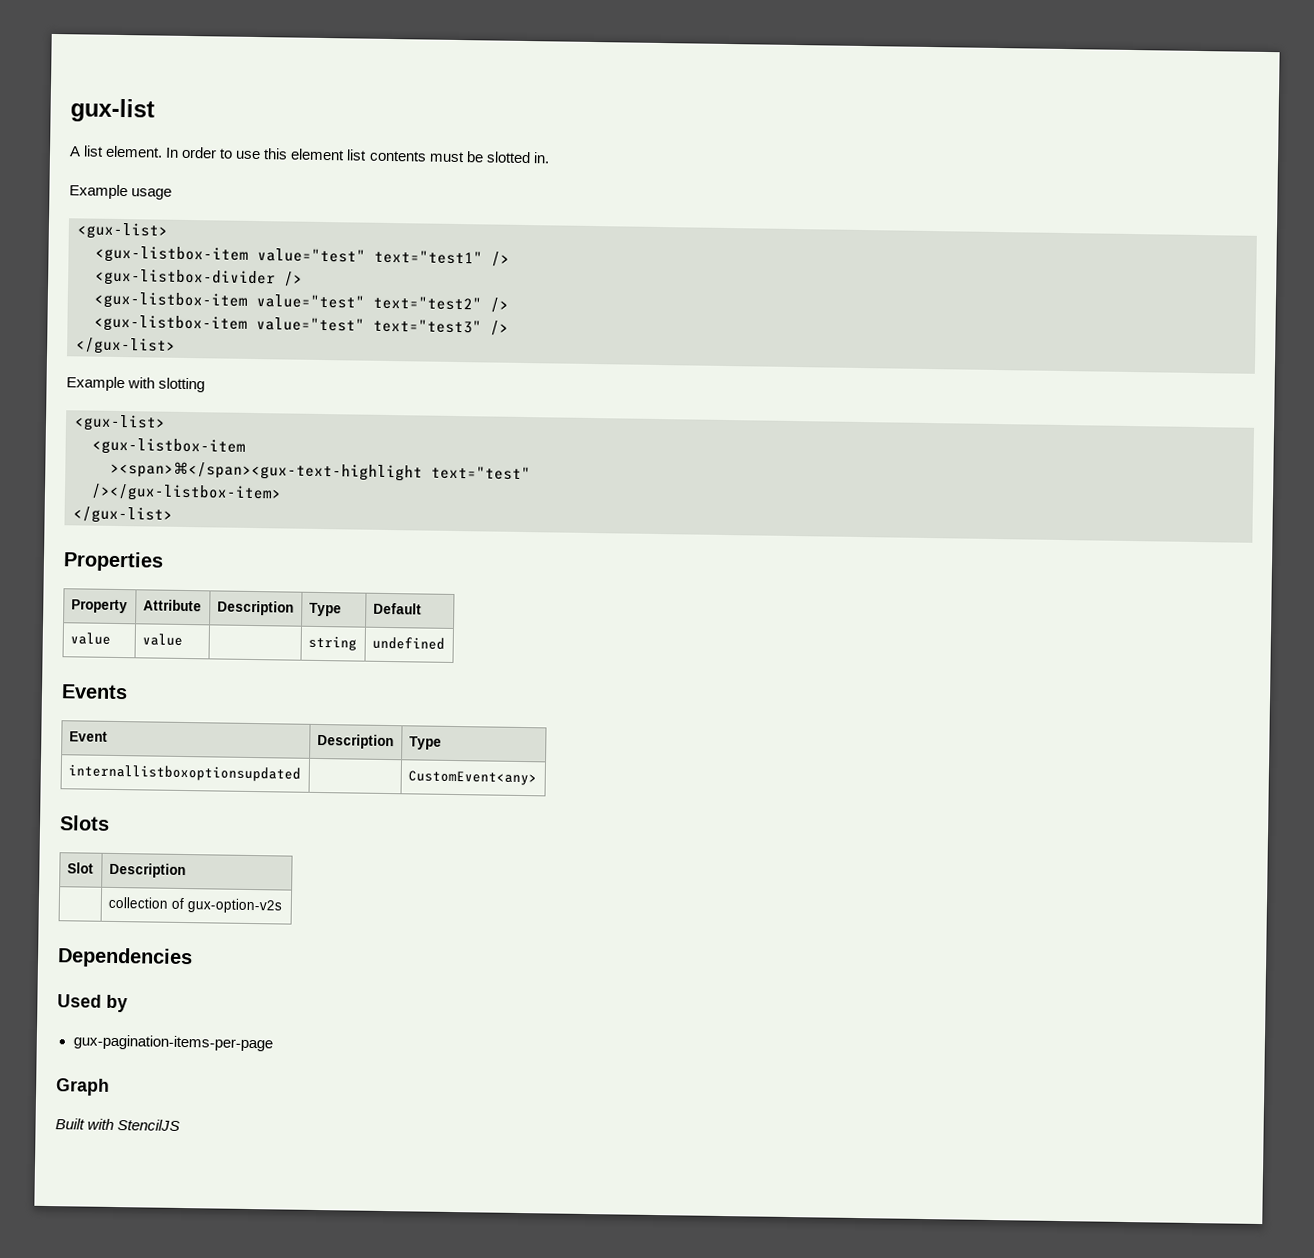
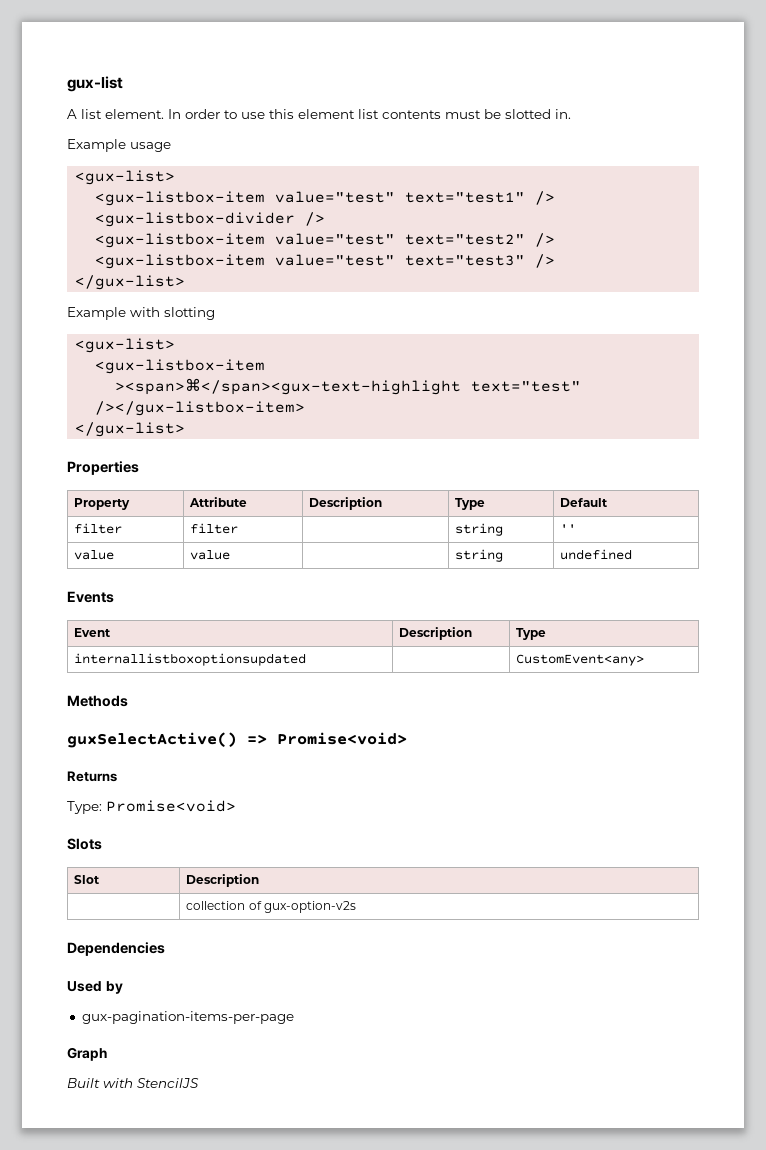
+ filter | filter | | string | ''
+ Methods
+ guxSelectActive() => Promise<void>
+ Returns
+ Type: Promise<void>

